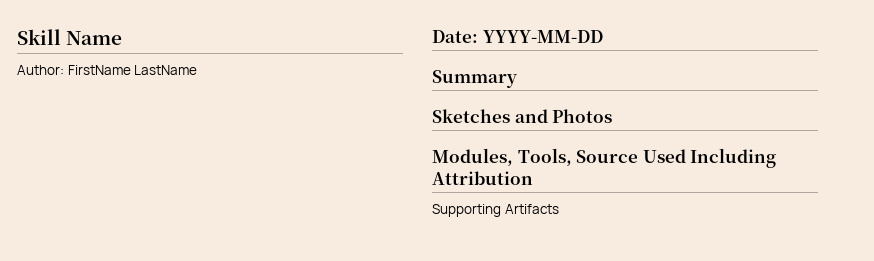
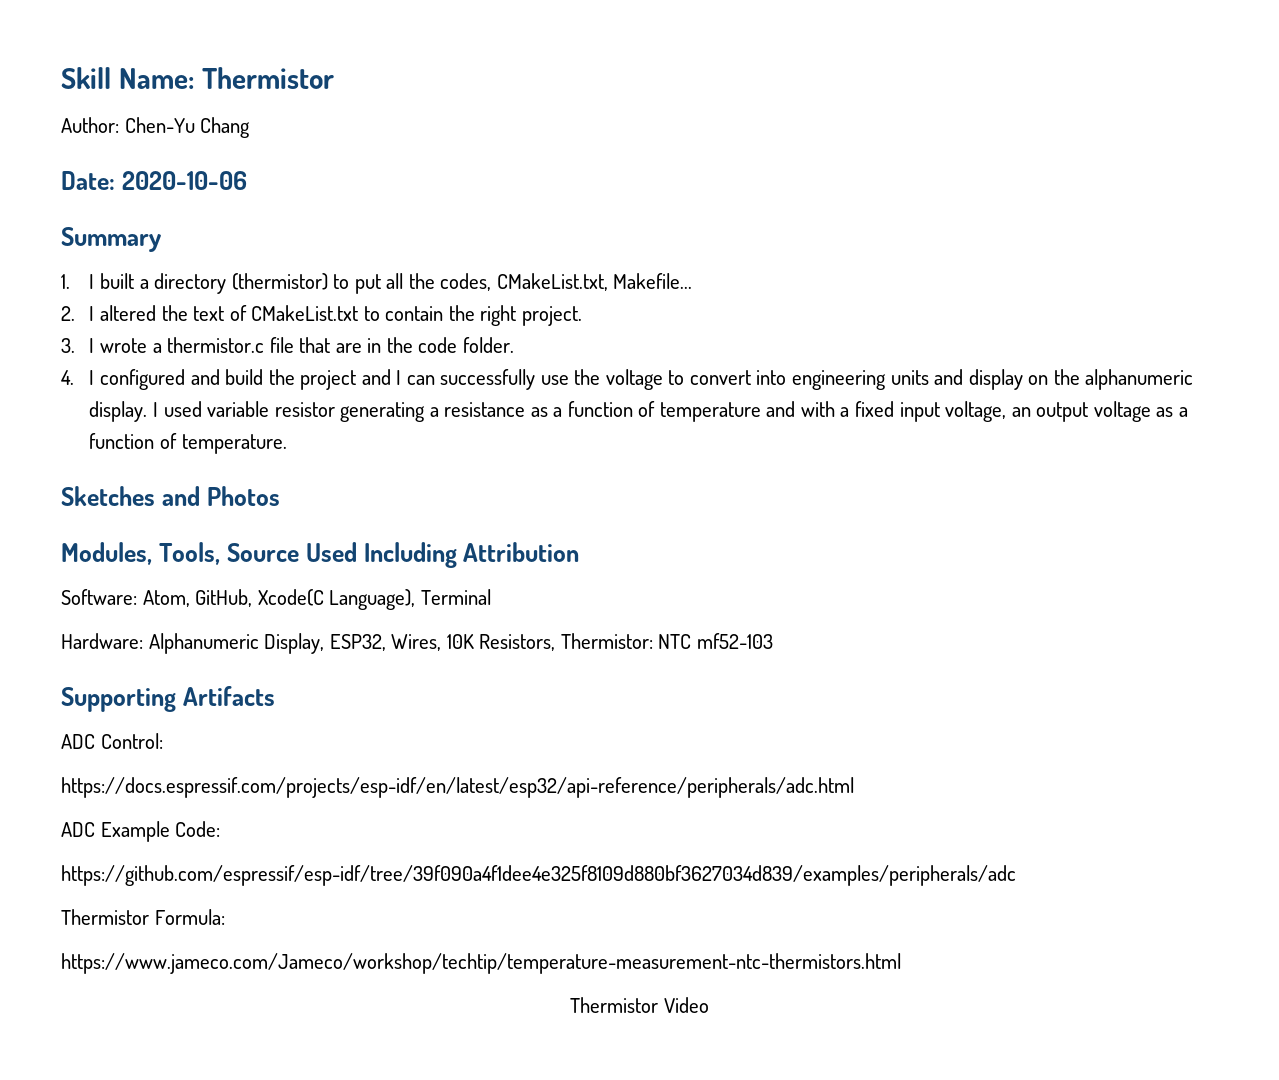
- Skill Name
+ Skill Name: Thermistor
- Author: FirstName LastName
+ Author: Chen-Yu Chang
- Date: YYYY-MM-DD
+ Date: 2020-10-06
+ 1. I built a directory (thermistor) to put all the codes, CMakeList.txt, Makefile...
+ 2. I altered the text of CMakeList.txt to contain the right project.
+ 3. I wrote a thermistor.c file that are in the code folder.
+ 4. I configured and build the project and I can successfully use the voltage to convert into engineering units and display on the alphanumeric display. I used variable resistor generating a resistance as a function of temperature and with a fixed input voltage, an output voltage as a function of temperature.
+ Software: Atom, GitHub, Xcode(C Language), Terminal
+ Hardware: Alphanumeric Display, ESP32, Wires, 10K Resistors, Thermistor: NTC mf52-103
  Supporting Artifacts
+ ADC Control:
+ https://docs.espressif.com/projects/esp-idf/en/latest/esp32/api-reference/peripherals/adc.html
+ ADC Example Code:
+ https://github.com/espressif/esp-idf/tree/39f090a4f1dee4e325f8109d880bf3627034d839/examples/peripherals/adc
+ Thermistor Formula:
+ https://www.jameco.com/Jameco/workshop/techtip/temperature-measurement-ntc-thermistors.html
+ Thermistor Video

